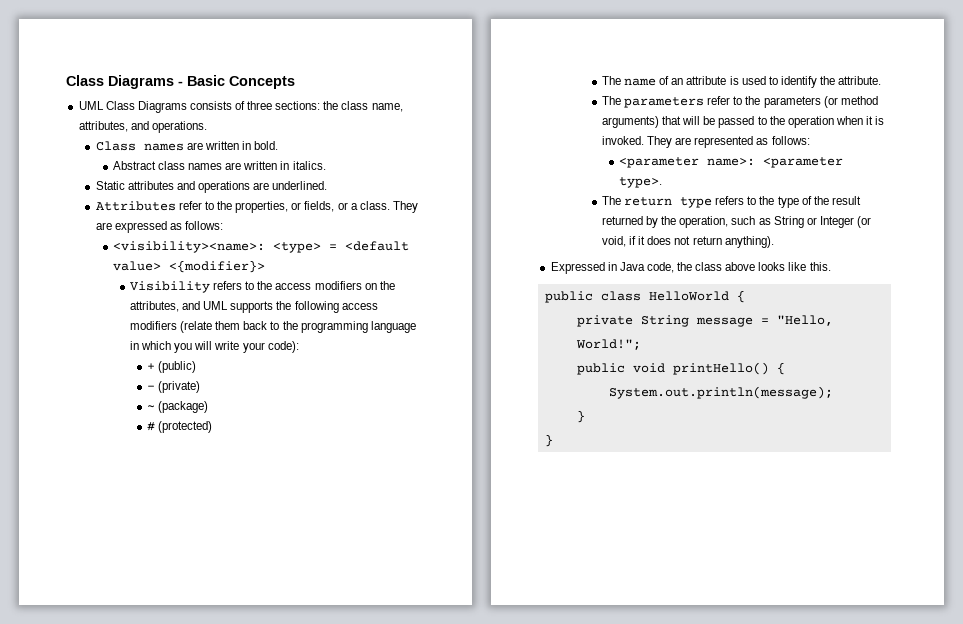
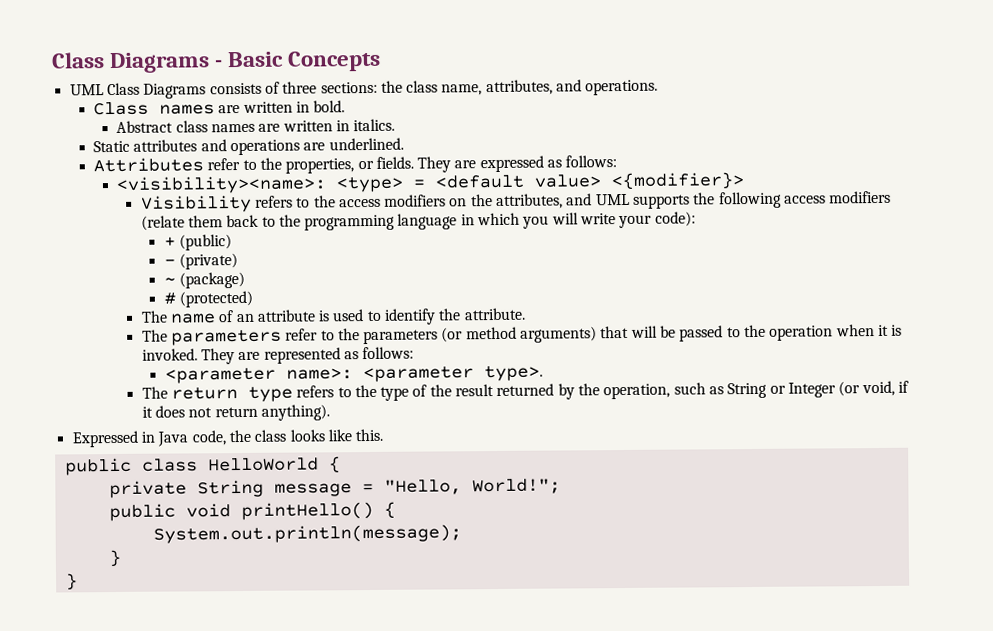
- Attributes refer to the properties, or fields, or a class.
+ Attributes refer to the properties, or fields.
- Expressed in Java code, the class above looks like this.
+ Expressed in Java code, the class looks like this.

